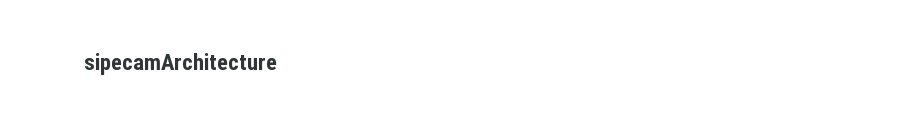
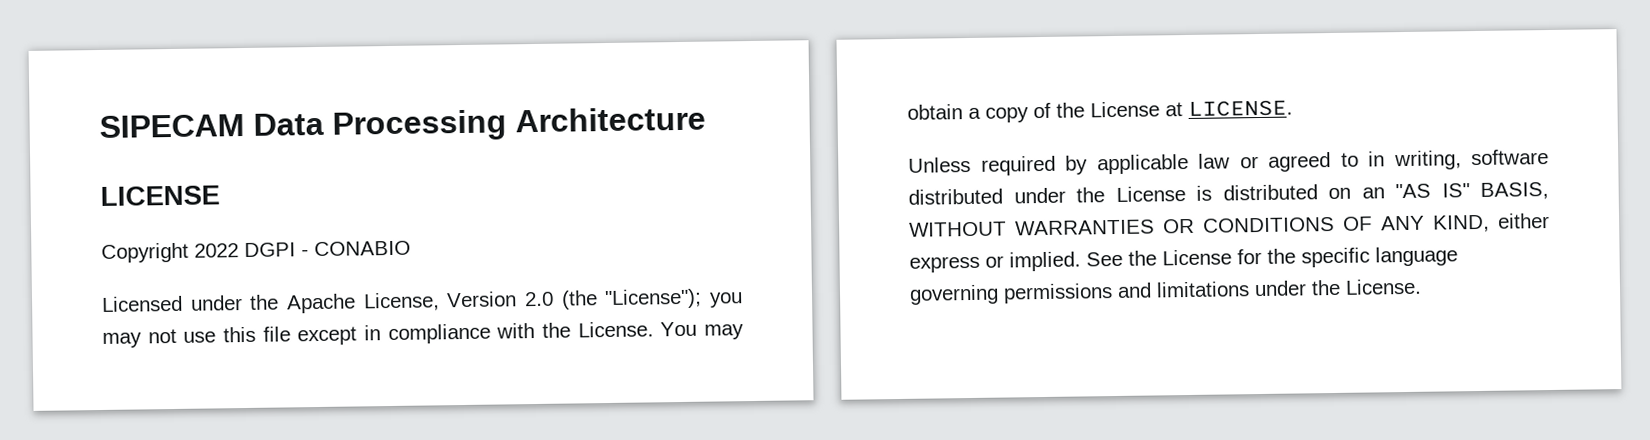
- sipecamArchitecture
+ SIPECAM Data Processing Architecture
+ LICENSE
+ Copyright 2022 DGPI - CONABIO
+ Licensed under the Apache License, Version 2.0 (the "License"); you may not use this file except in compliance with the License. You may obtain a copy of the License at LICENSE.
+ Unless required by applicable law or agreed to in writing, software distributed under the License is distributed on an "AS IS" BASIS, WITHOUT WARRANTIES OR CONDITIONS OF ANY KIND, either express or implied. See the License for the specific language governing permissions and limitations under the License.

